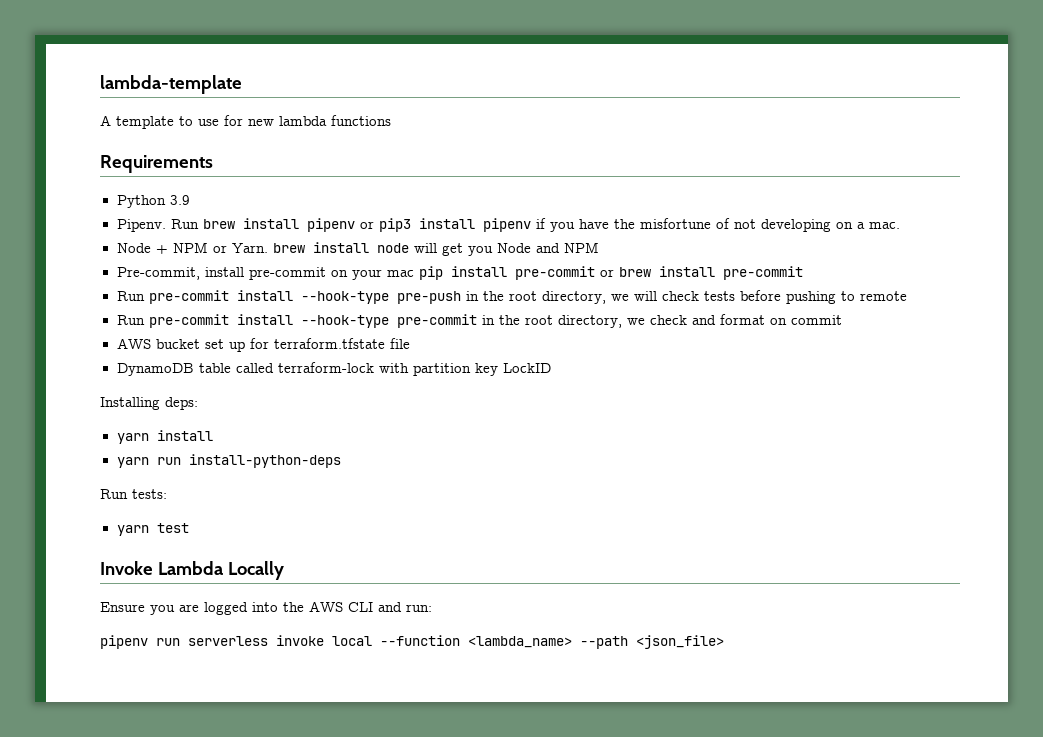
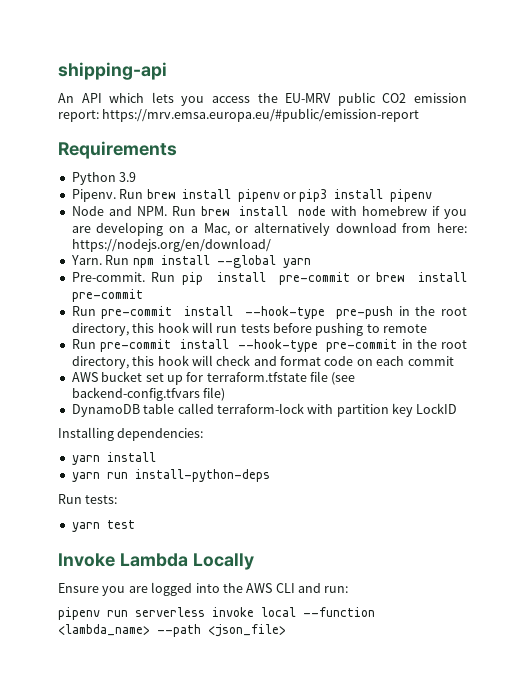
- lambda-template
- A template to use for new lambda functions
+ shipping-api
+ An API which lets you access the EU-MRV public CO2 emission report: https://mrv.emsa.europa.eu/#public/emission-report
- Run brew install pipenv or pip3 install pipenv if you have the misfortune of not developing on a mac.
- Node + NPM or Yarn. brew install node will get you Node and NPM
- Pre-commit, install pre-commit on your mac pip install pre-commit or brew install pre-commit
+ Run brew install pipenv or pip3 install pipenv
+ Node and NPM. Run brew install node with homebrew if you are developing on a Mac, or alternatively download from here: https://nodejs.org/en/download/
+ Yarn. Run npm install --global yarn
+ Pre-commit. Run pip install pre-commit or brew install pre-commit
- Run pre-commit install --hook-type pre-push in the root directory, we will check tests before pushing to remote
+ Run pre-commit install --hook-type pre-push in the root directory, this hook will run tests before pushing to remote
- Run pre-commit install --hook-type pre-commit in the root directory, we check and format on commit
+ Run pre-commit install --hook-type pre-commit in the root directory, this hook will check and format code on each commit
- AWS bucket set up for terraform.tfstate file
+ AWS bucket set up for terraform.tfstate file (see backend-config.tfvars file)
- Installing deps:
+ Installing dependencies:

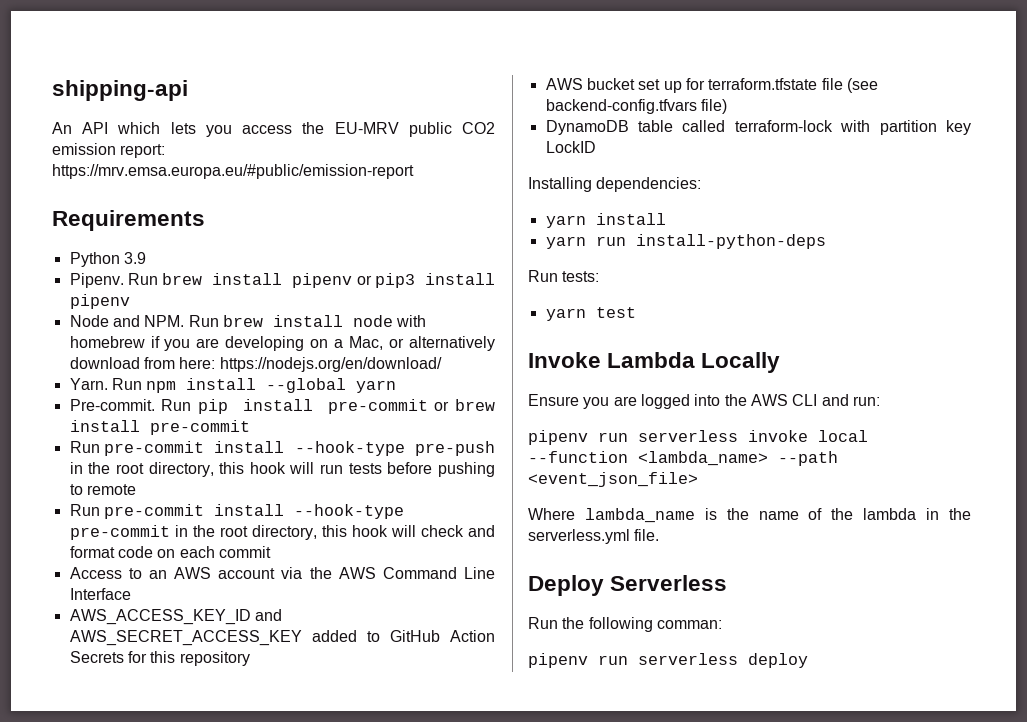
+ Access to an AWS account via the AWS Command Line Interface
+ AWS_ACCESS_KEY_ID and AWS_SECRET_ACCESS_KEY added to GitHub Action Secrets for this repository
- pipenv run serverless invoke local --function <lambda_name> --path <json_file>
+ pipenv run serverless invoke local --function <lambda_name> --path <event_json_file>
+ Where lambda_name is the name of the lambda in the serverless.yml file.
+ Deploy Serverless
+ Run the following comman:
+ pipenv run serverless deploy

